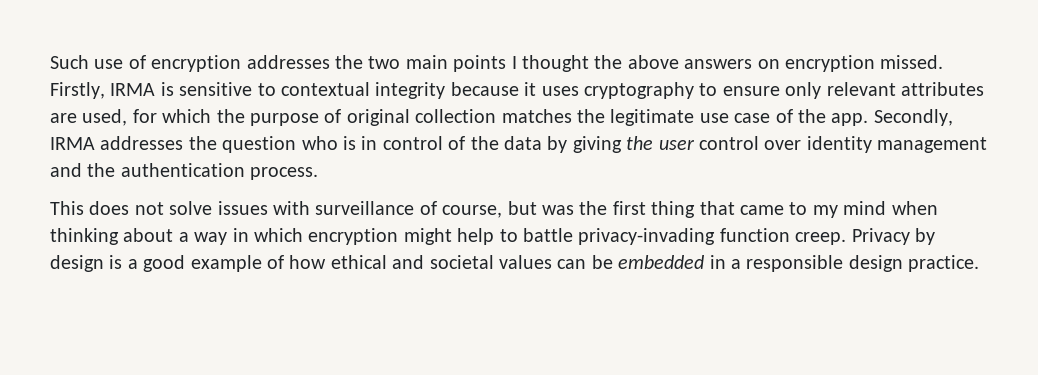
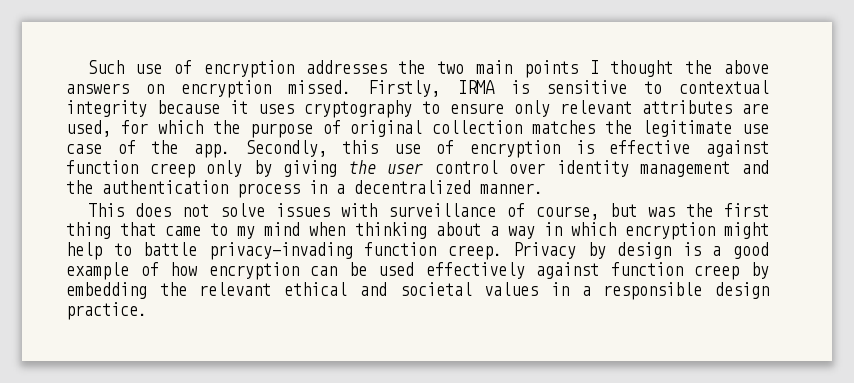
- Secondly, IRMA addresses the question who is in control of the data by giving the user control over identity management and the authentication process.
+ Secondly, this use of encryption is effective against function creep only by giving the user control over identity management and the authentication process in a decentralized manner.
- Privacy by design is a good example of how ethical and societal values can be embedded in a responsible design practice.
+ Privacy by design is a good example of how encryption can be used effectively against function creep by embedding the relevant ethical and societal values in a responsible design practice.

